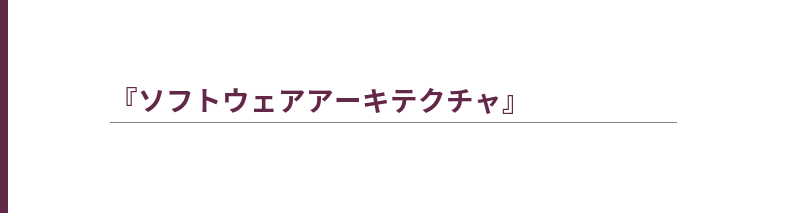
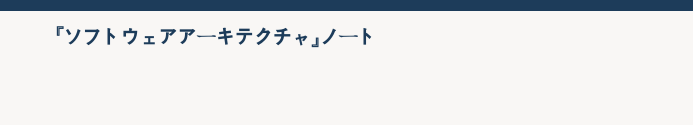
- 『ソフトウェアアーキテクチャ』
+ 『ソフトウェアアーキテクチャ』ノート

